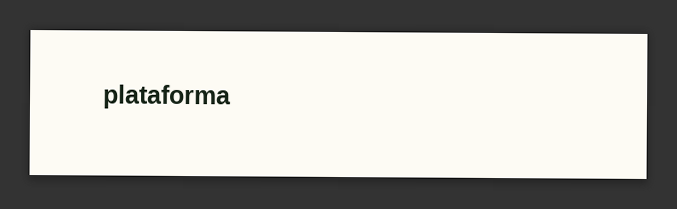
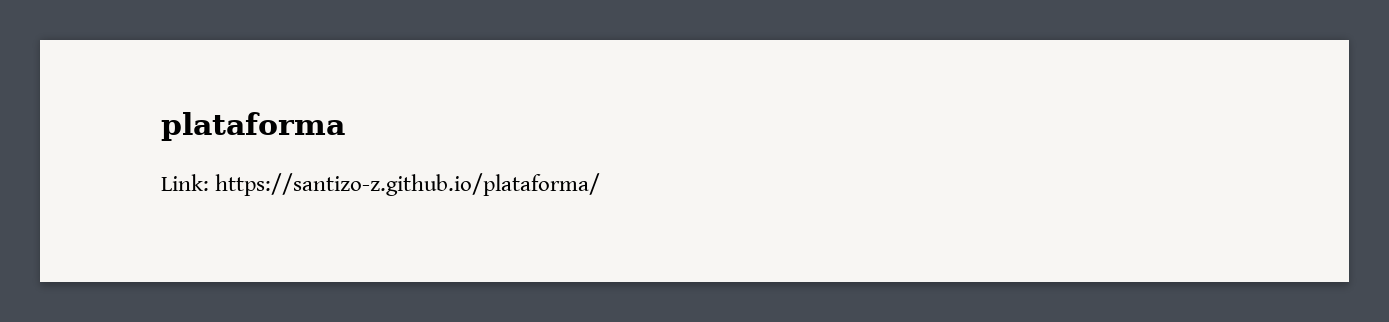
+ Link: https://santizo-z.github.io/plataforma/

